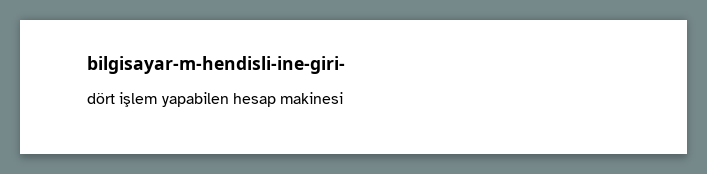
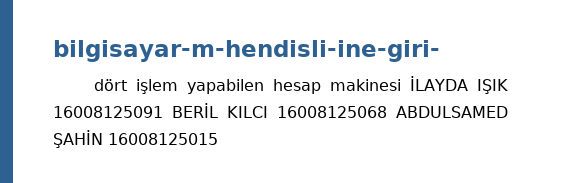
- dört işlem yapabilen hesap makinesi
+ dört işlem yapabilen hesap makinesi İLAYDA IŞIK 16008125091 BERİL KILCI 16008125068 ABDULSAMED ŞAHİN 16008125015

